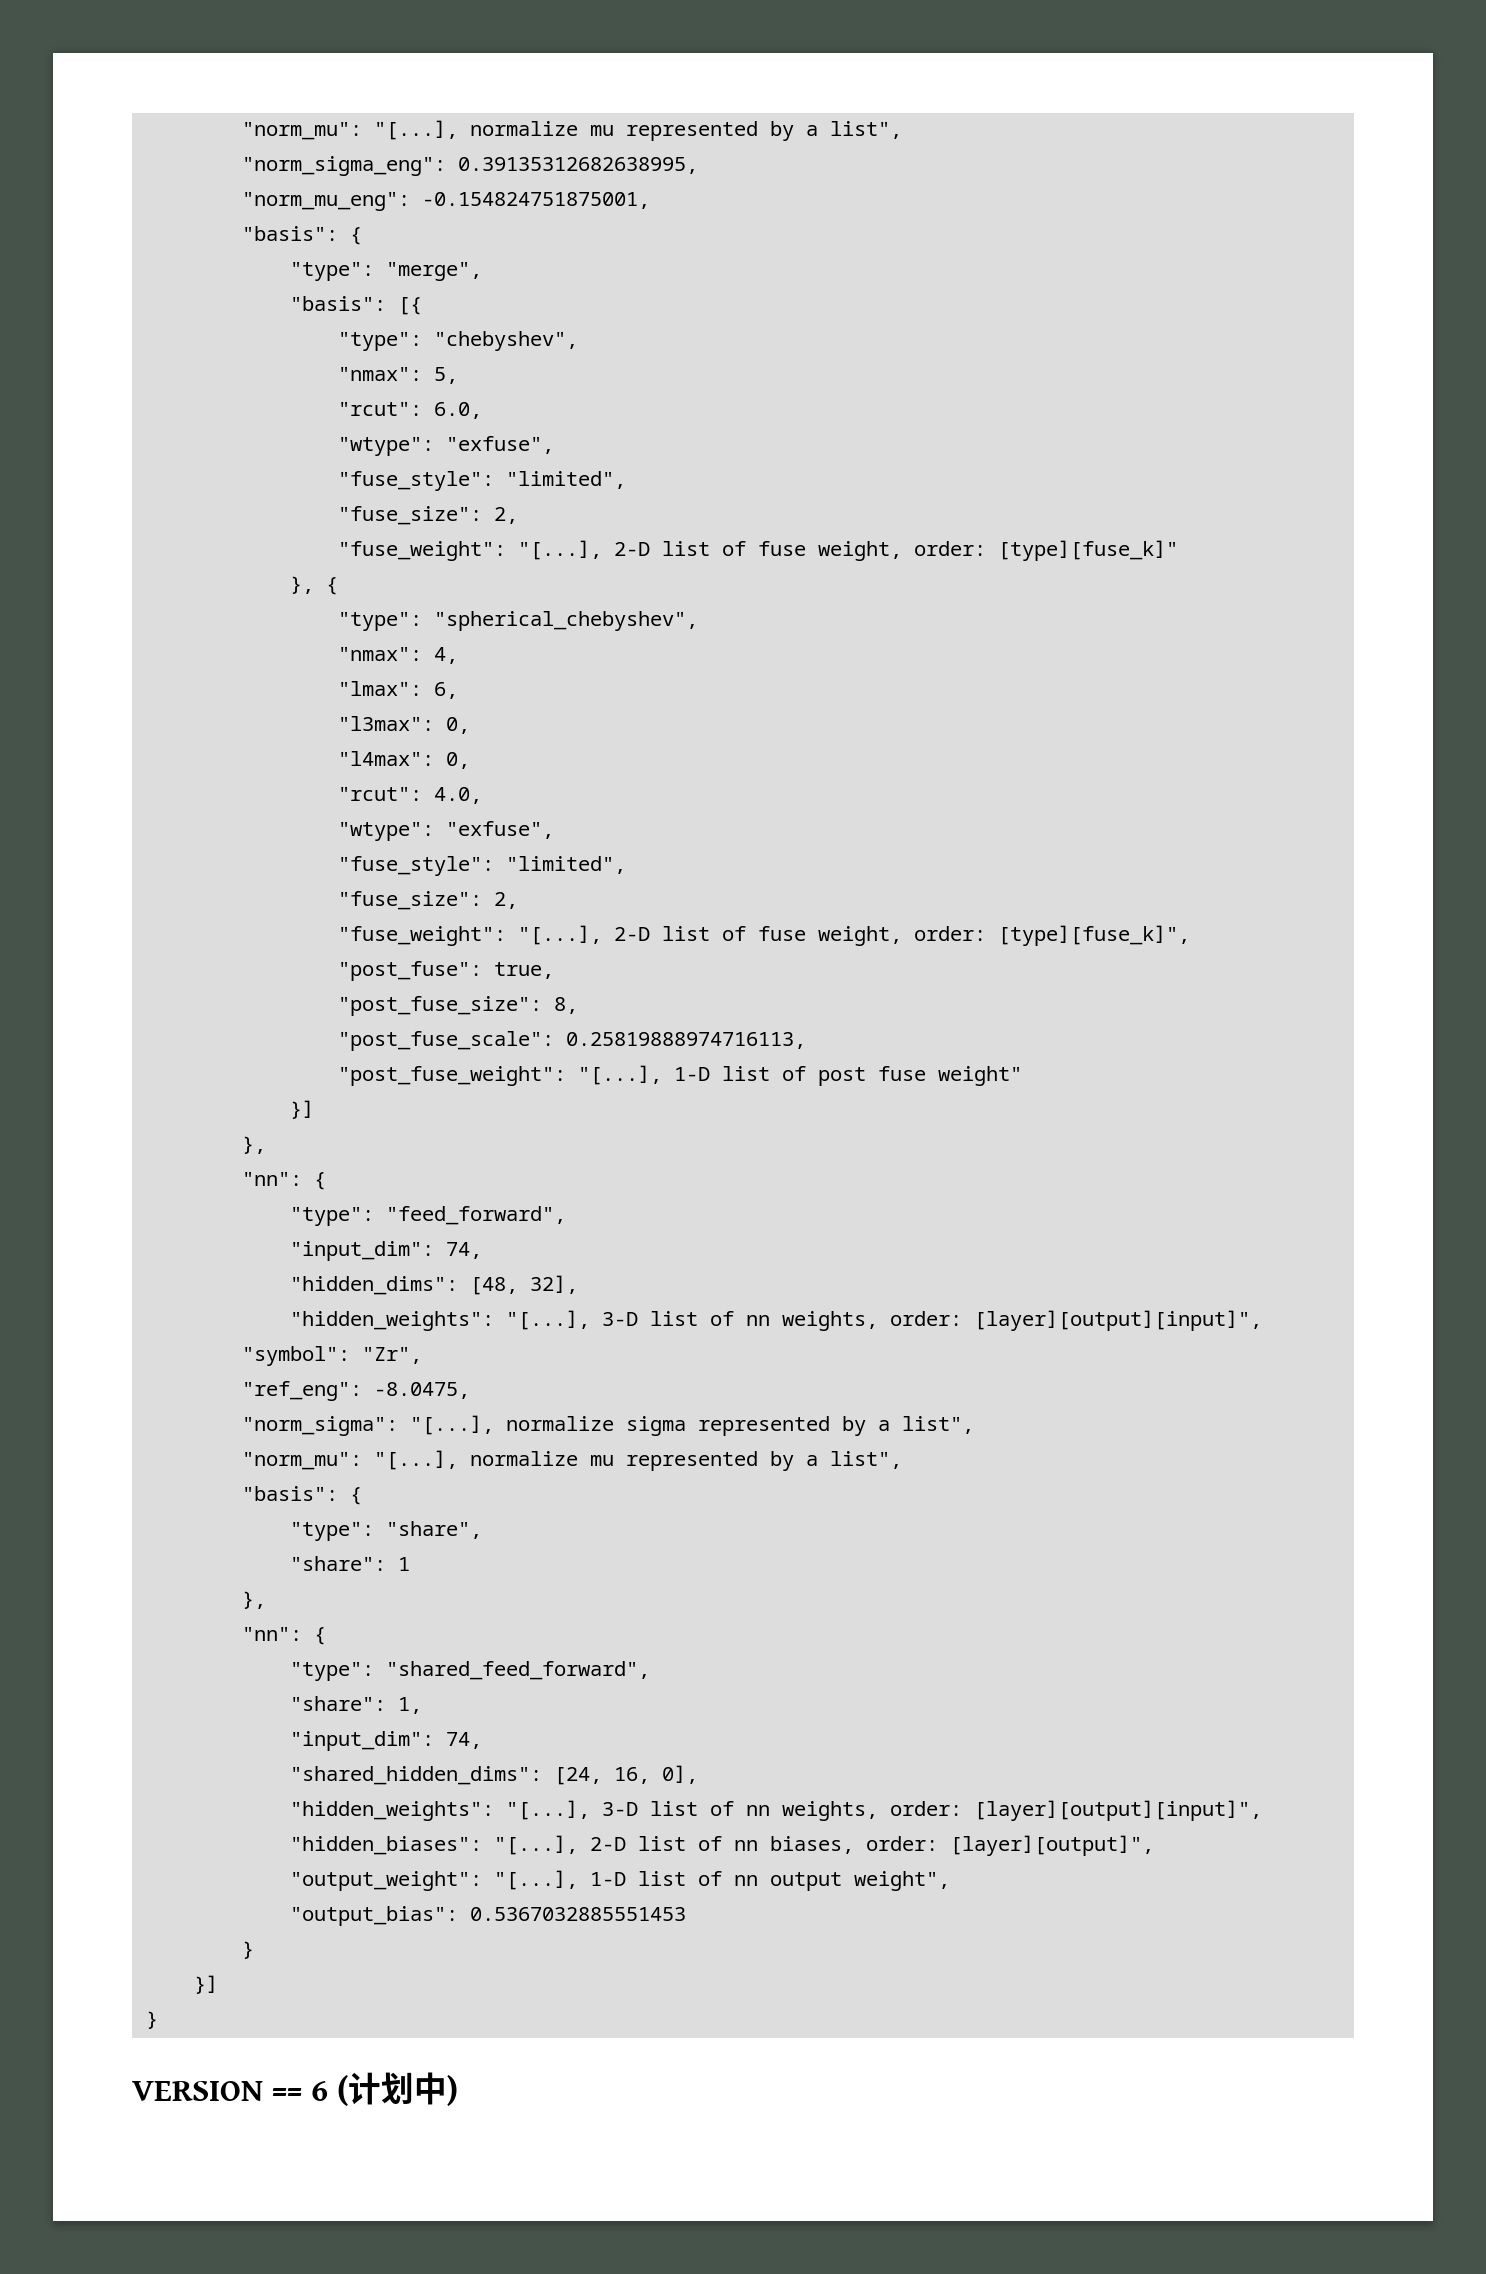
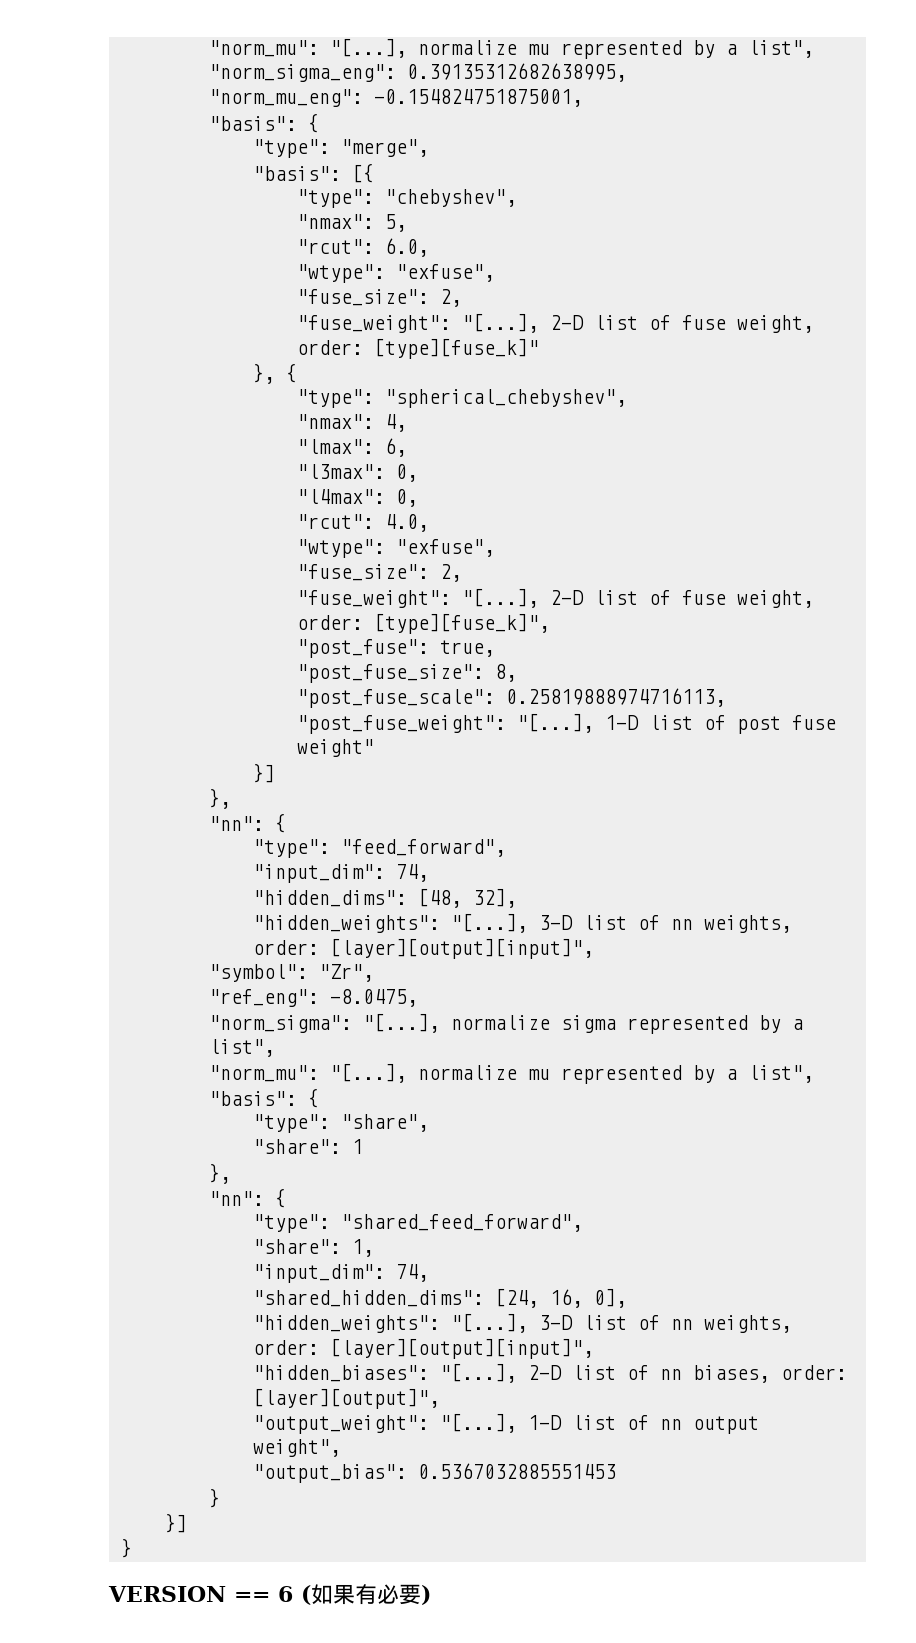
  "rcut": 6.0,
  "wtype": "exfuse",
- "fuse_style": "limited",
  "rcut": 4.0,
  "wtype": "exfuse",
- "fuse_style": "limited",
- VERSION == 6 (计划中)
+ VERSION == 6 (如果有必要)

